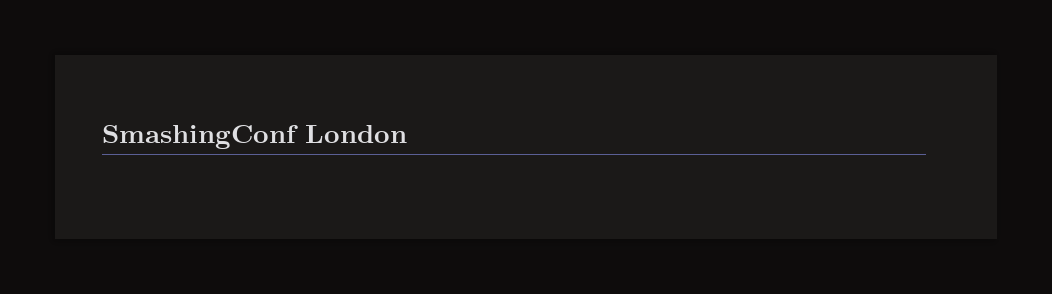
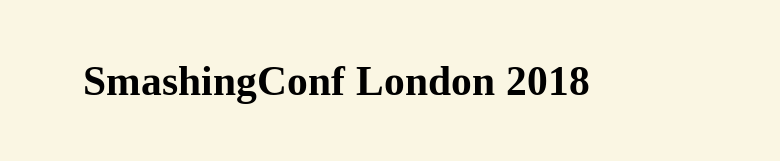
- SmashingConf London
+ SmashingConf London 2018

